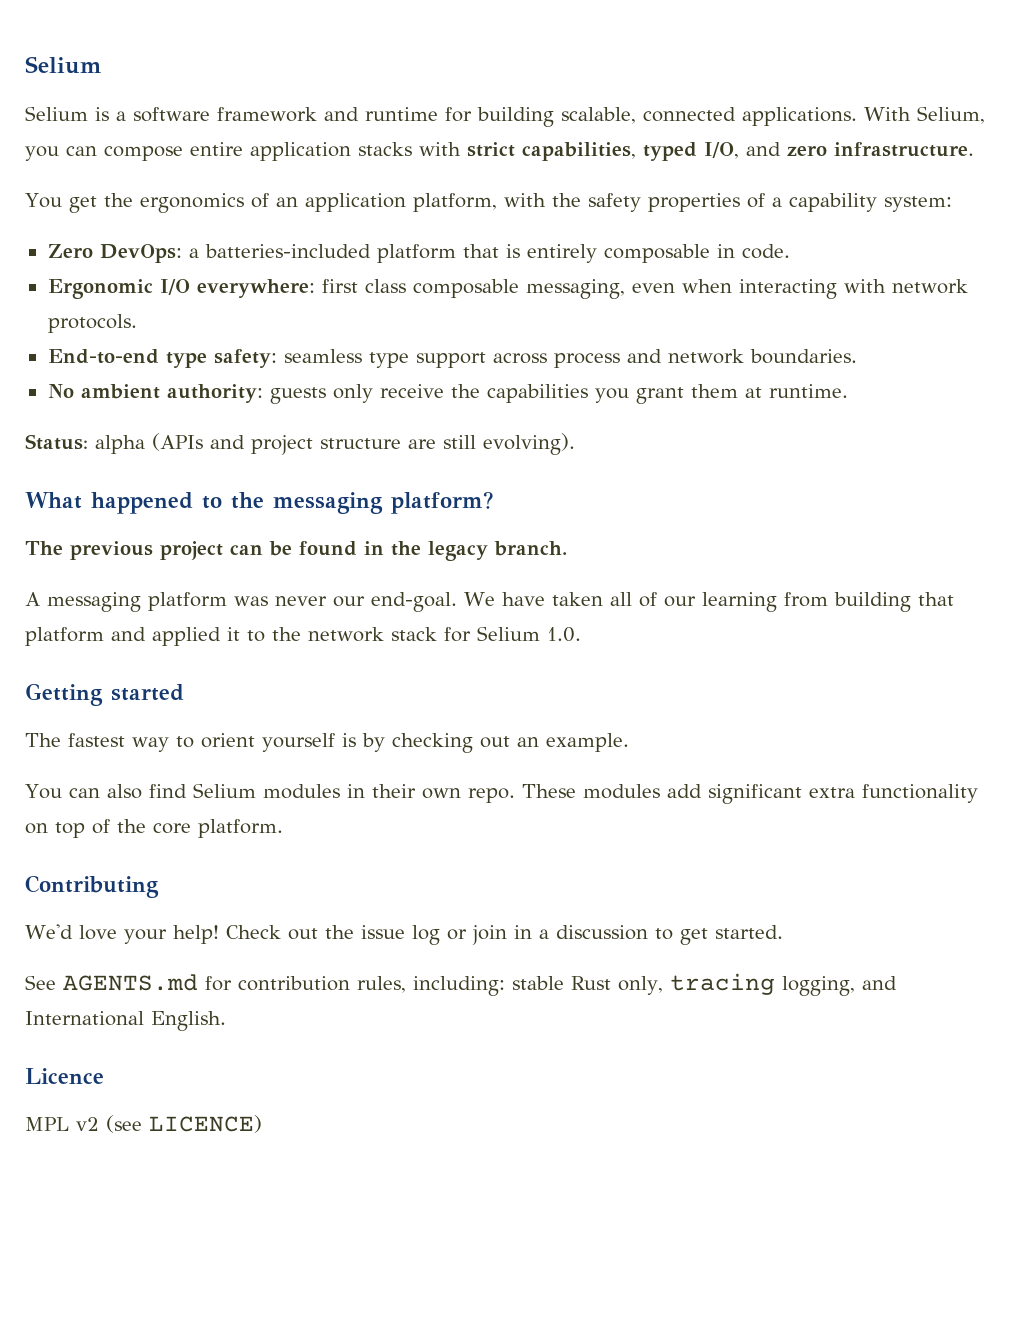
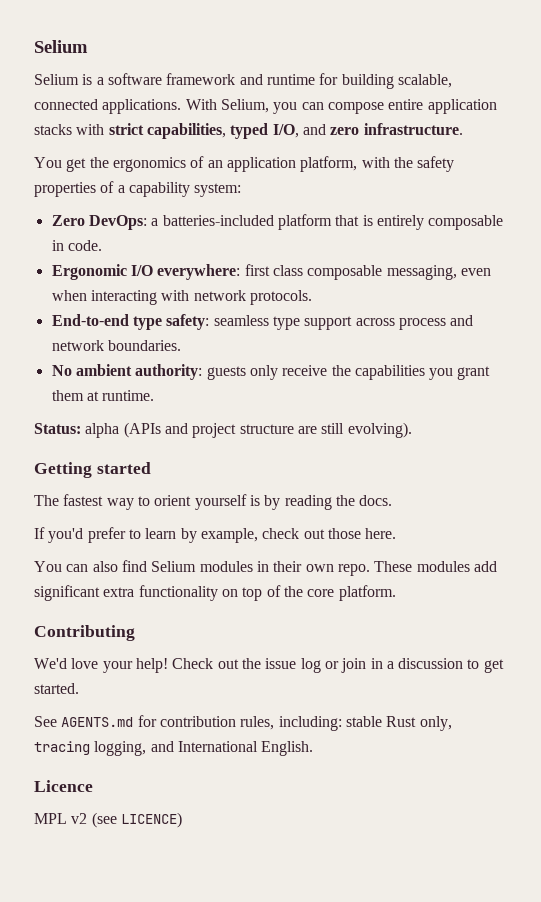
- What happened to the messaging platform?
- The previous project can be found in the legacy branch.
- A messaging platform was never our end-goal. We have taken all of our learning from building that platform and applied it to the network stack for Selium 1.0.
- The fastest way to orient yourself is by checking out an example.
+ The fastest way to orient yourself is by reading the docs.
+ If you'd prefer to learn by example, check out those here.

